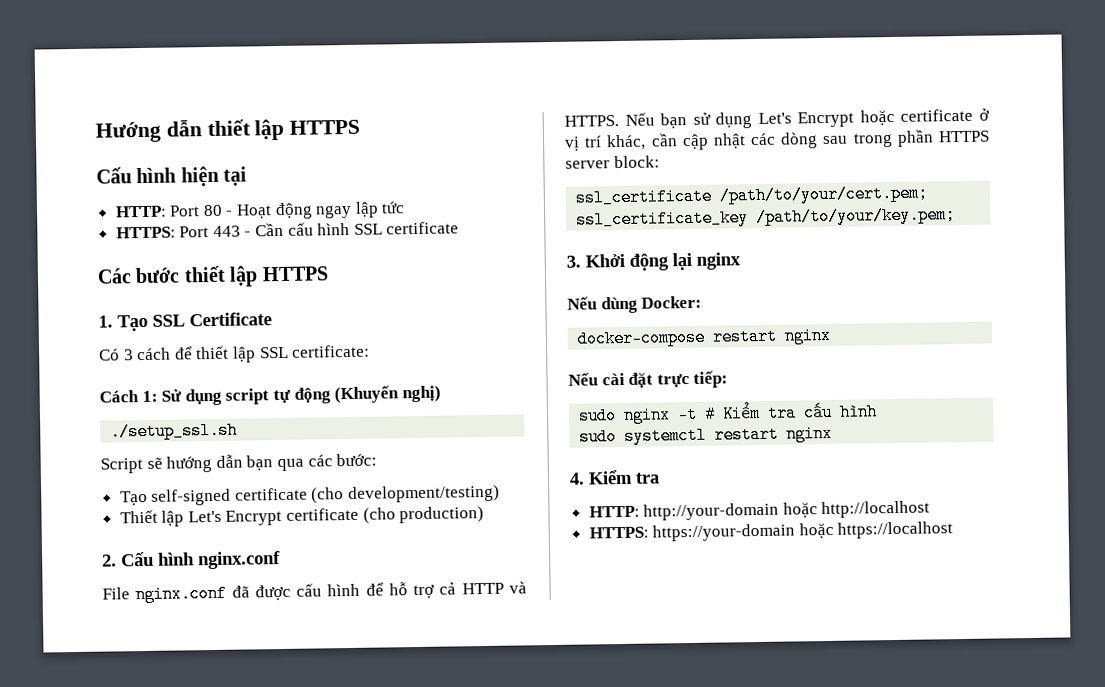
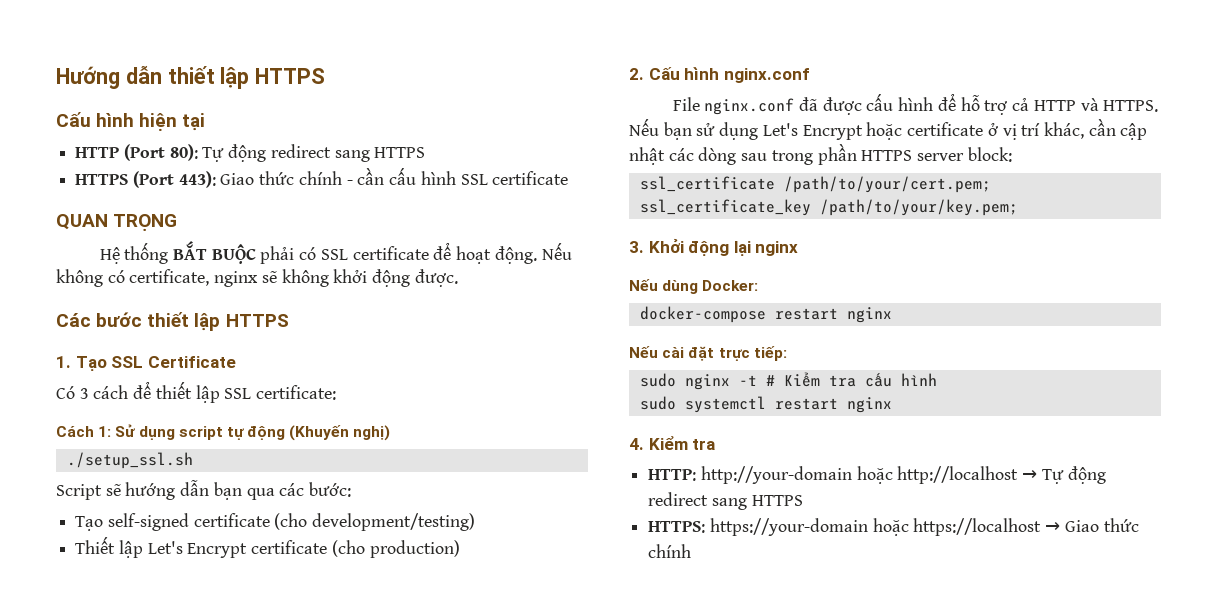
- HTTP: Port 80 - Hoạt động ngay lập tức
- HTTPS: Port 443 - Cần cấu hình SSL certificate
+ HTTP (Port 80): Tự động redirect sang HTTPS
+ HTTPS (Port 443): Giao thức chính - cần cấu hình SSL certificate
+ QUAN TRỌNG
+ Hệ thống BẮT BUỘC phải có SSL certificate để hoạt động. Nếu không có certificate, nginx sẽ không khởi động được.
- HTTP: http://your-domain hoặc http://localhost
+ HTTP: http://your-domain hoặc http://localhost → Tự động redirect sang HTTPS
- HTTPS: https://your-domain hoặc https://localhost
+ HTTPS: https://your-domain hoặc https://localhost → Giao thức chính

